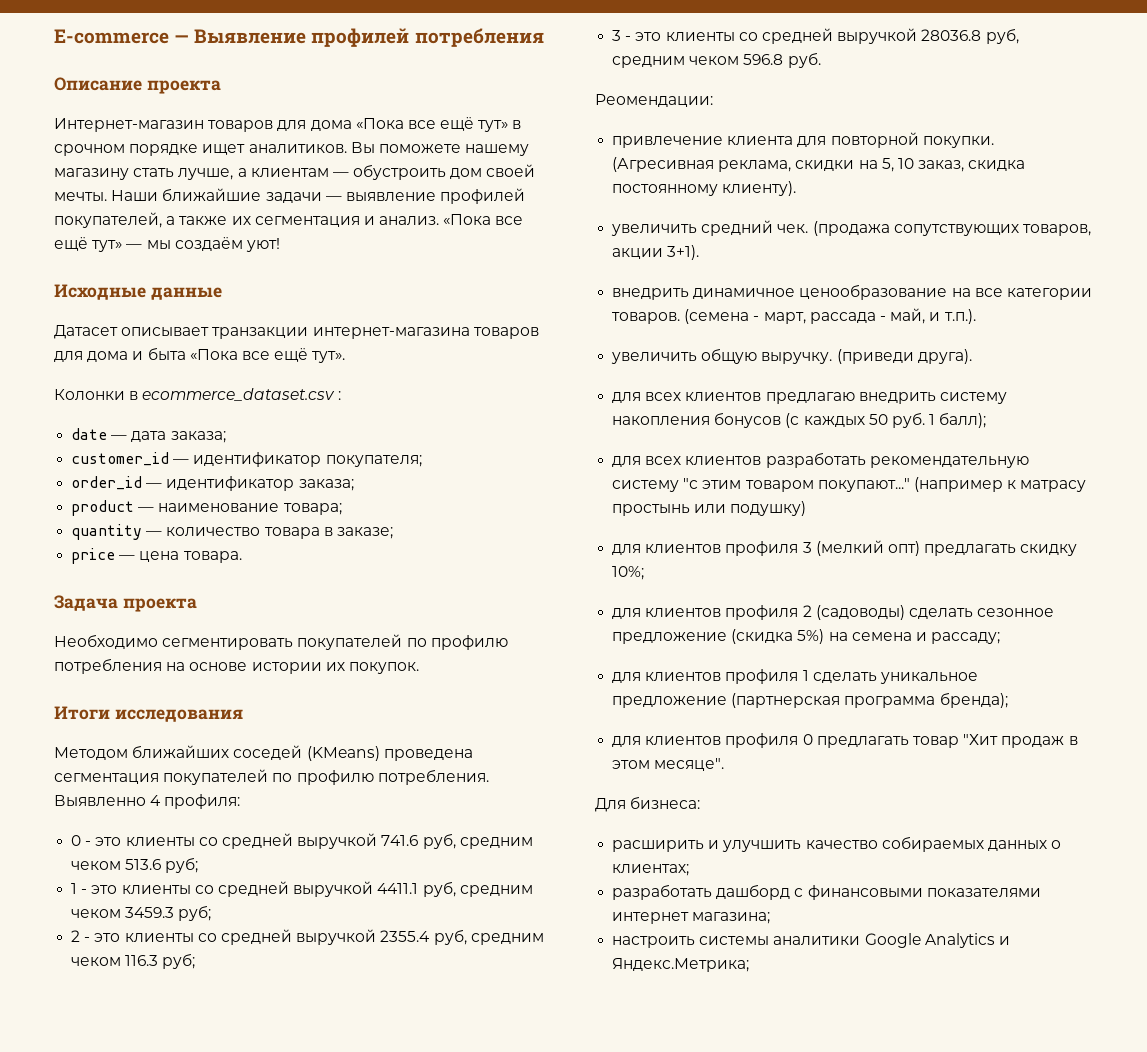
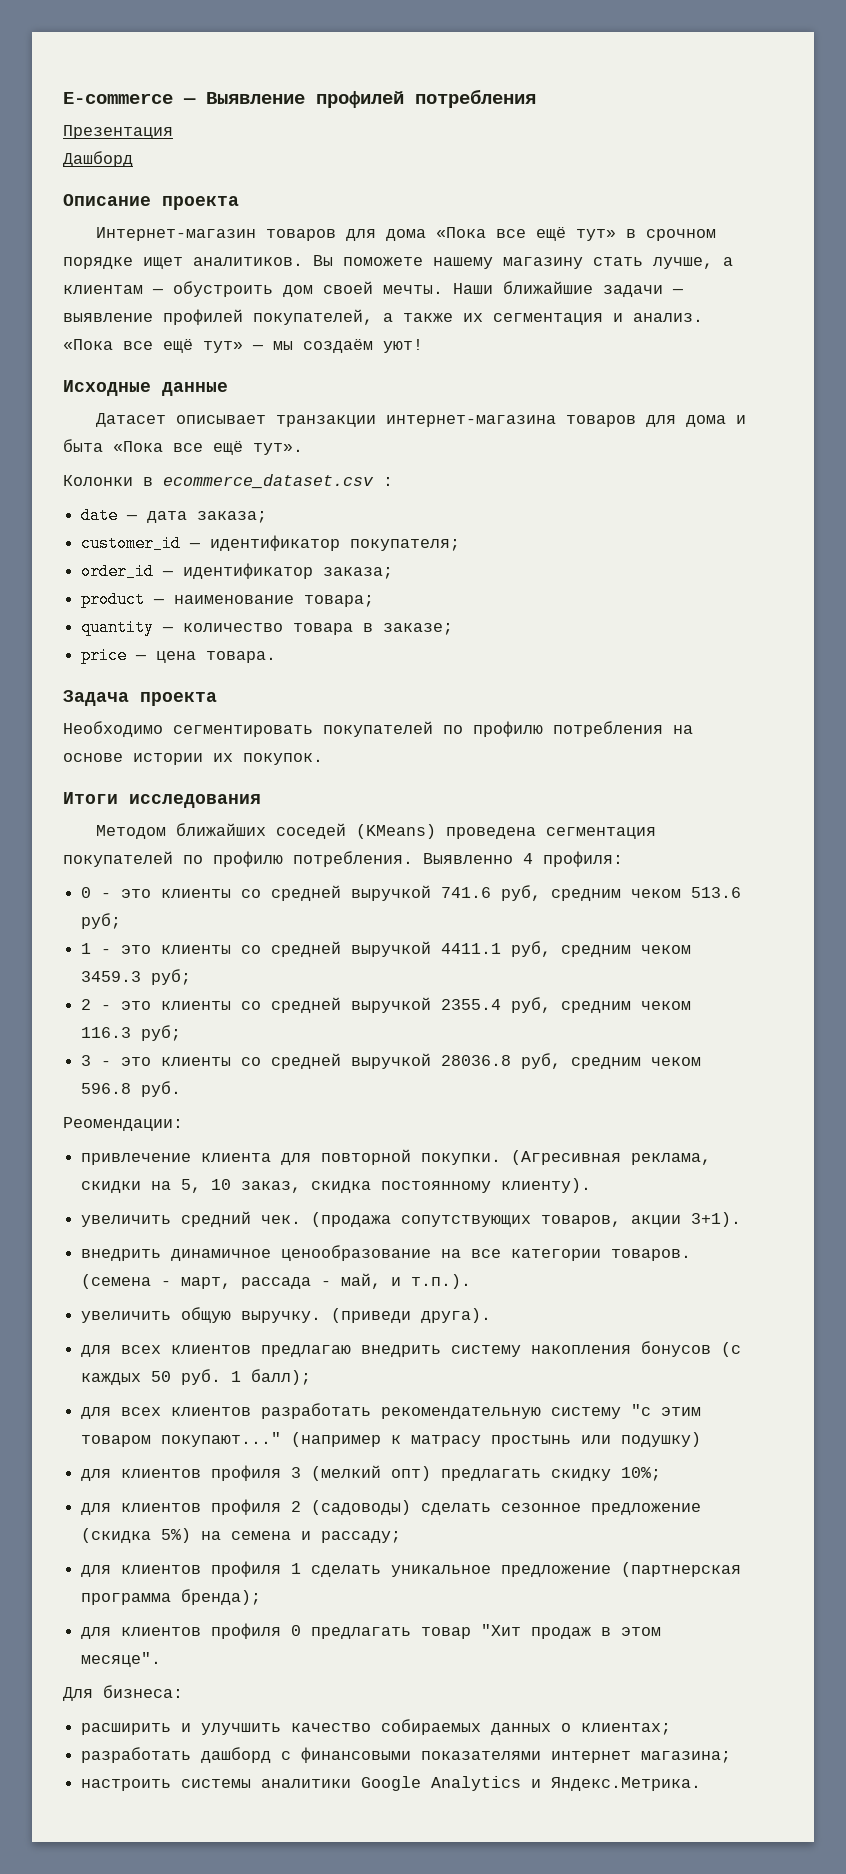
+ Презентация
+ Дашборд
- настроить системы аналитики Google Analytics и Яндекс.Метрика;
+ настроить системы аналитики Google Analytics и Яндекс.Метрика.

